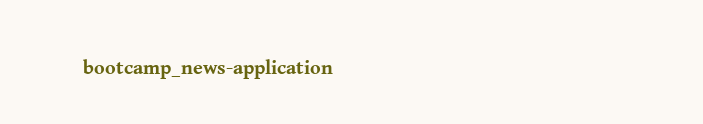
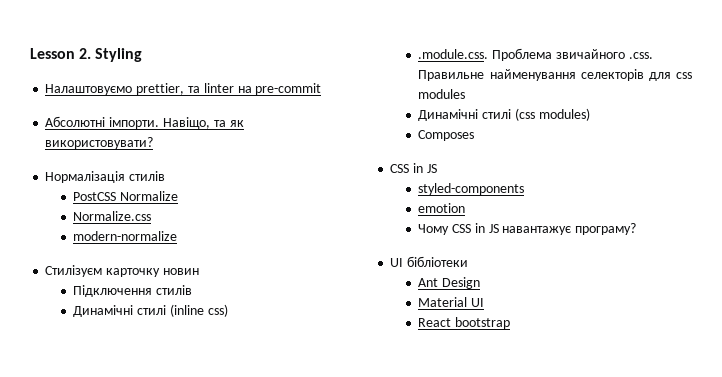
- bootcamp_news-application
+ Lesson 2. Styling
+ Налаштовуємо prettier, та linter на pre-commit
+ Абсолютні імпорти. Навіщо, та як використовувати?
+ Нормалізація стилів
+ PostCSS Normalize
+ Normalize.css
+ modern-normalize
+ Стилізуєм карточку новин
+ Підключення стилів
+ Динамічні стилі (inline css)
+ .module.css. Проблема звичайного .css. Правильне найменування селекторів для css modules
+ Динамічні стилі (css modules)
+ Composes
+ CSS in JS
+ styled-components
+ emotion
+ Чому CSS in JS навантажує програму?
+ UI бібліотеки
+ Ant Design
+ Material UI
+ React bootstrap

